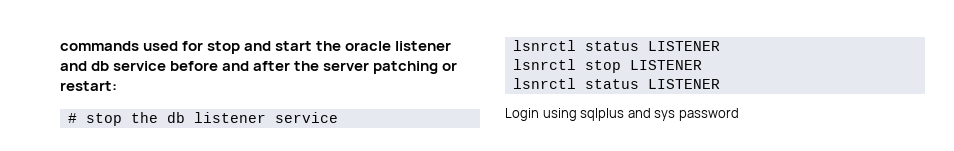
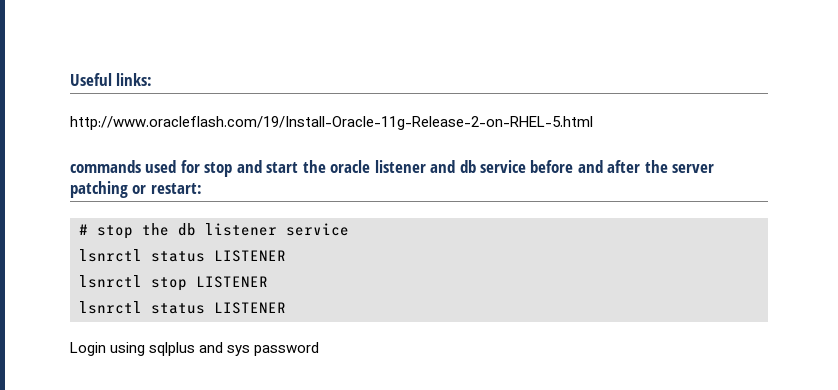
+ Useful links:
+ http://www.oracleflash.com/19/Install-Oracle-11g-Release-2-on-RHEL-5.html

